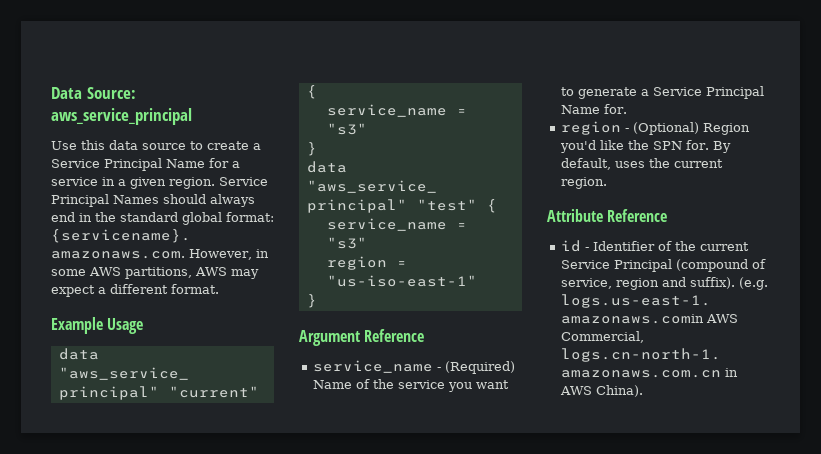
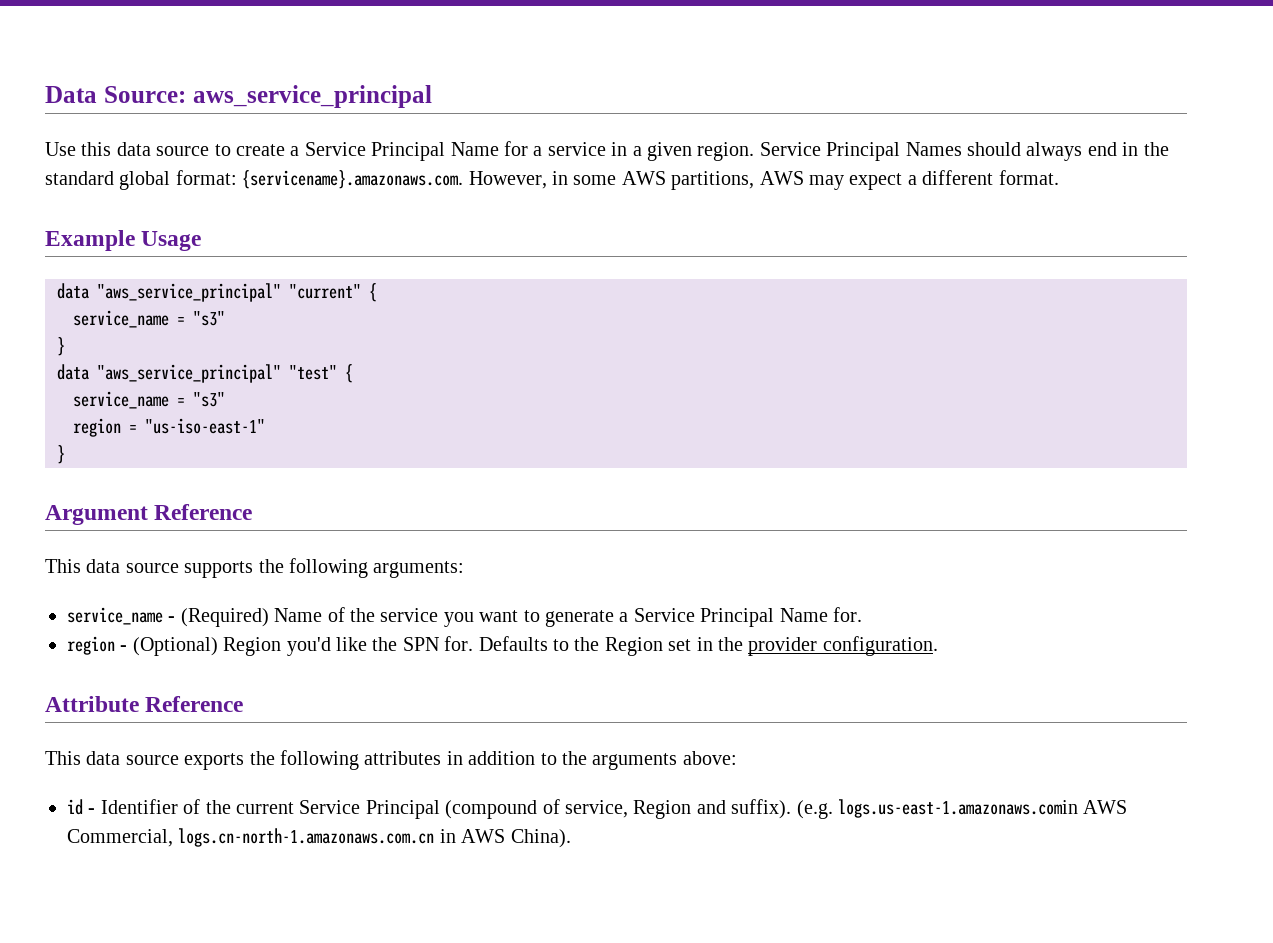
+ This data source supports the following arguments:
- By default, uses the current region.
+ Defaults to the Region set in the provider configuration.
  Attribute Reference
+ This data source exports the following attributes in addition to the arguments above:
- id - Identifier of the current Service Principal (compound of service, region and suffix).
+ id - Identifier of the current Service Principal (compound of service, Region and suffix).

